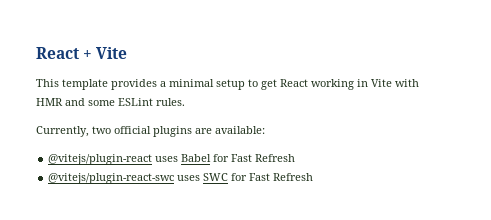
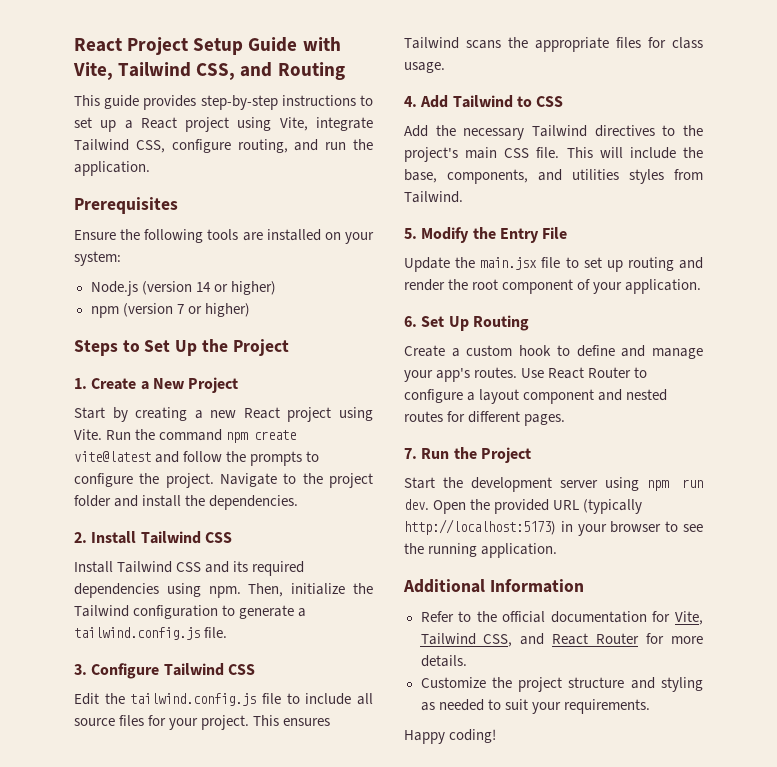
- React + Vite
- This template provides a minimal setup to get React working in Vite with HMR and some ESLint rules.
- Currently, two official plugins are available:
- @vitejs/plugin-react uses Babel for Fast Refresh
- @vitejs/plugin-react-swc uses SWC for Fast Refresh
+ React Project Setup Guide with Vite, Tailwind CSS, and Routing
+ This guide provides step-by-step instructions to set up a React project using Vite, integrate Tailwind CSS, configure routing, and run the application.
+ Prerequisites
+ Ensure the following tools are installed on your system:
+ Node.js (version 14 or higher)
+ npm (version 7 or higher)
+ Steps to Set Up the Project
+ 1. Create a New Project
+ Start by creating a new React project using Vite. Run the command npm create vite@latest and follow the prompts to configure the project. Navigate to the project folder and install the dependencies.
+ 2. Install Tailwind CSS
+ Install Tailwind CSS and its required dependencies using npm. Then, initialize the Tailwind configuration to generate a tailwind.config.js file.
+ 3. Configure Tailwind CSS
+ Edit the tailwind.config.js file to include all source files for your project. This ensures Tailwind scans the appropriate files for class usage.
+ 4. Add Tailwind to CSS
+ Add the necessary Tailwind directives to the project's main CSS file. This will include the base, components, and utilities styles from Tailwind.
+ 5. Modify the Entry File
+ Update the main.jsx file to set up routing and render the root component of your application.
+ 6. Set Up Routing
+ Create a custom hook to define and manage your app's routes. Use React Router to configure a layout component and nested routes for different pages.
+ 7. Run the Project
+ Start the development server using npm run dev. Open the provided URL (typically http://localhost:5173) in your browser to see the running application.
+ Additional Information
+ Refer to the official documentation for Vite, Tailwind CSS, and React Router for more details.
+ Customize the project structure and styling as needed to suit your requirements.
+ Happy coding!

